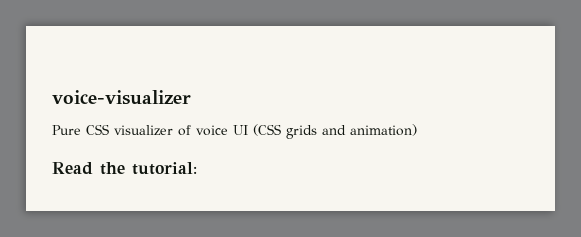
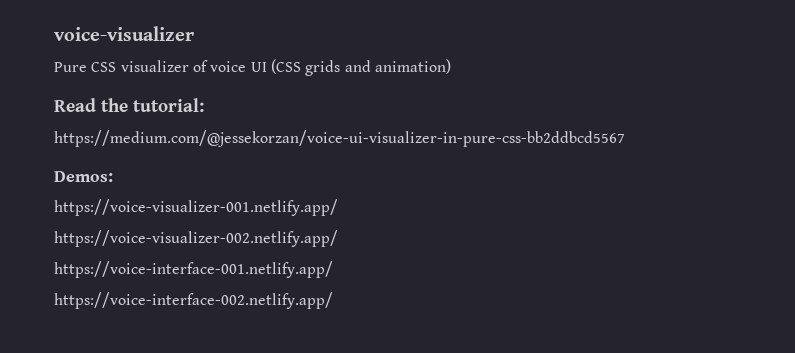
+ https://medium.com/@jessekorzan/voice-ui-visualizer-in-pure-css-bb2ddbcd5567
+ Demos:
+ https://voice-visualizer-001.netlify.app/
+ https://voice-visualizer-002.netlify.app/
+ https://voice-interface-001.netlify.app/
+ https://voice-interface-002.netlify.app/

